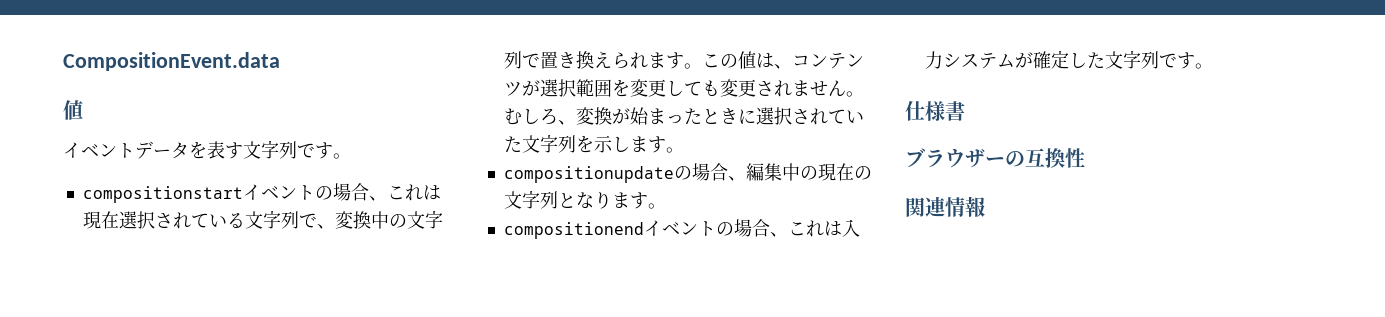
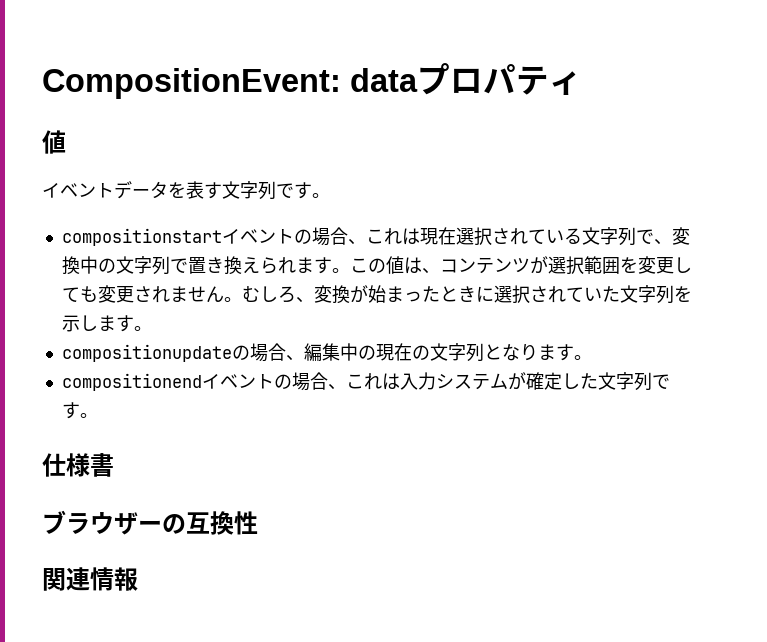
- CompositionEvent.data
+ CompositionEvent: dataプロパティ

